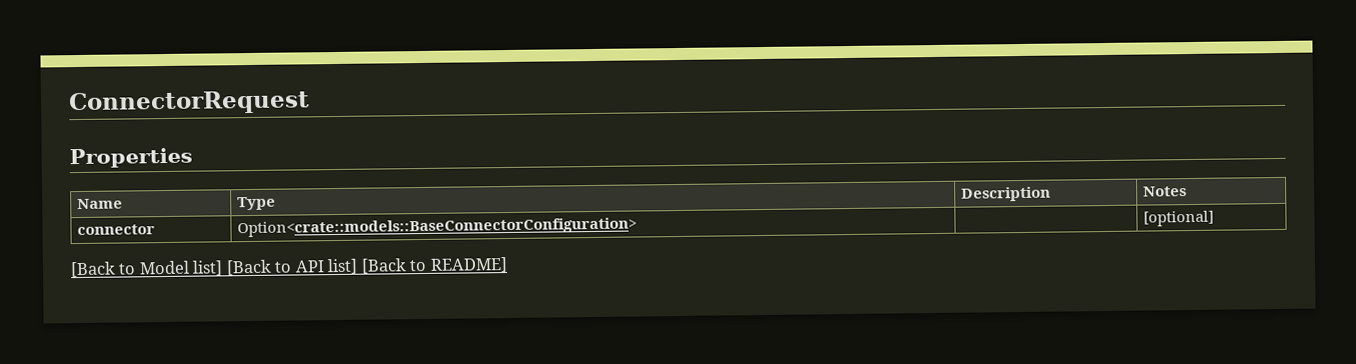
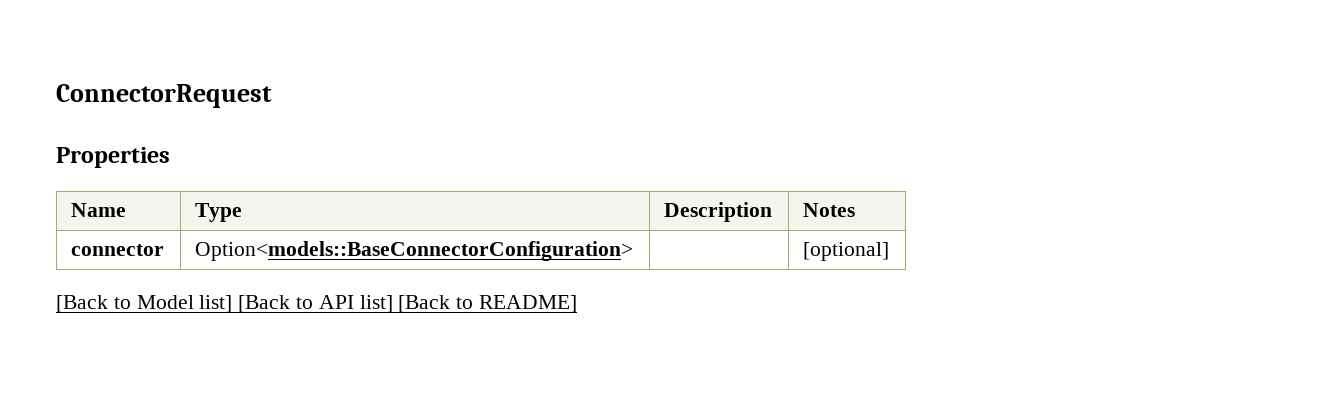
- connector | Option<crate::models::BaseConnectorConfiguration> | | [optional]
+ connector | Option<models::BaseConnectorConfiguration> | | [optional]

